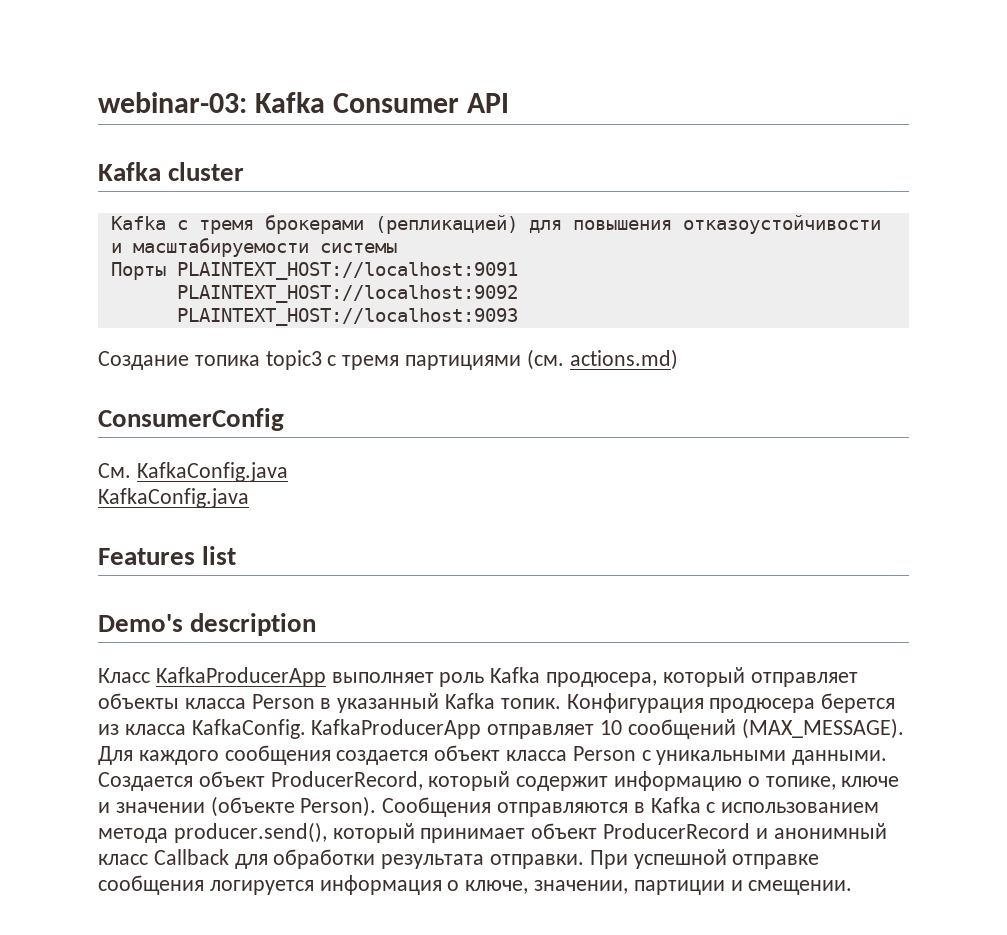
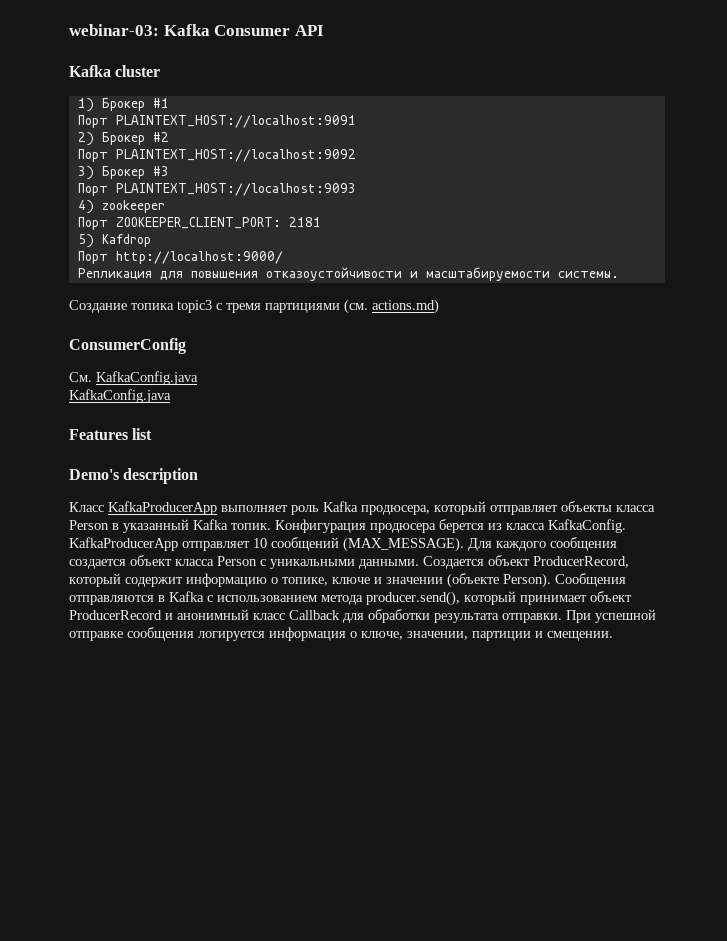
- Kafka с тремя брокерами (репликацией) для повышения отказоустойчивости и масштабируемости системы
- Порты PLAINTEXT_HOST://localhost:9091
- PLAINTEXT_HOST://localhost:9092
- PLAINTEXT_HOST://localhost:9093
+ 1) Брокер #1
+ Порт PLAINTEXT_HOST://localhost:9091
+ 2) Брокер #2
+ Порт PLAINTEXT_HOST://localhost:9092
+ 3) Брокер #3
+ Порт PLAINTEXT_HOST://localhost:9093
+ 4) zookeeper
+ Порт ZOOKEEPER_CLIENT_PORT: 2181
+ 5) Kafdrop
+ Порт http://localhost:9000/
+ Репликация для повышения отказоустойчивости и масштабируемости системы.

